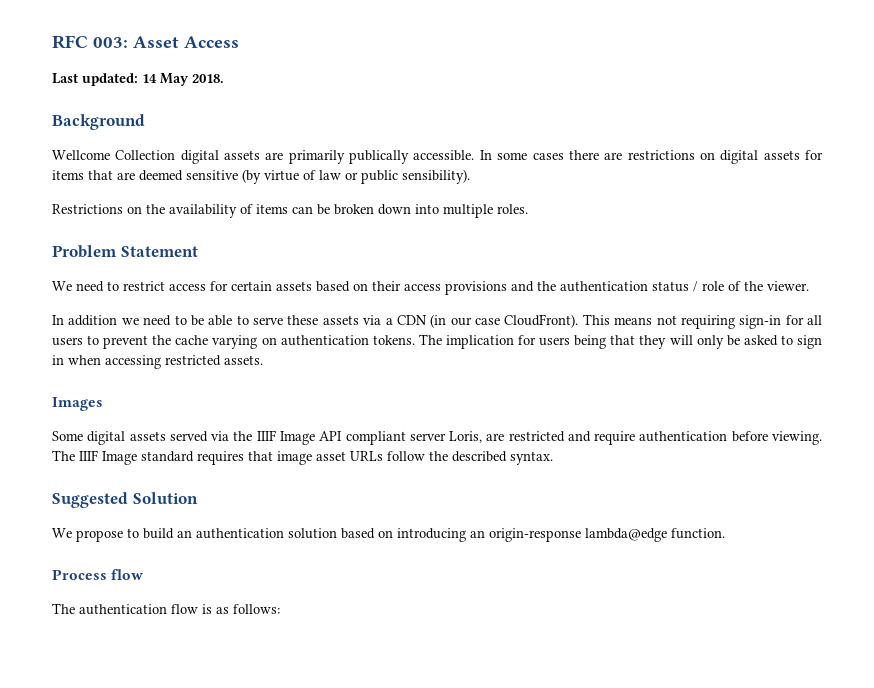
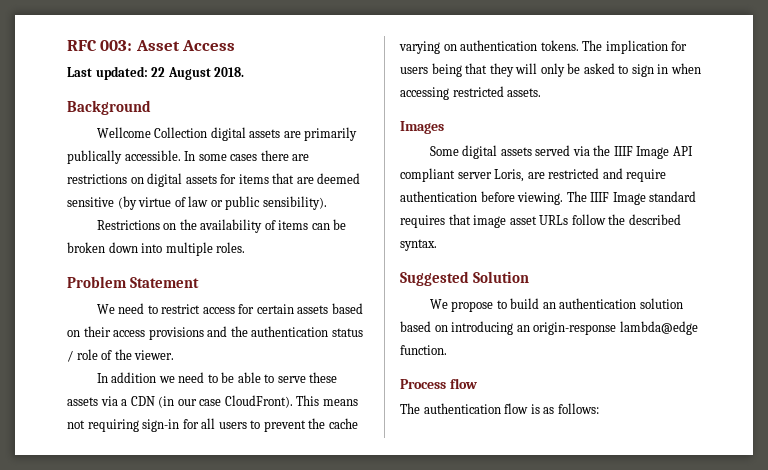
- Last updated: 14 May 2018.
+ Last updated: 22 August 2018.

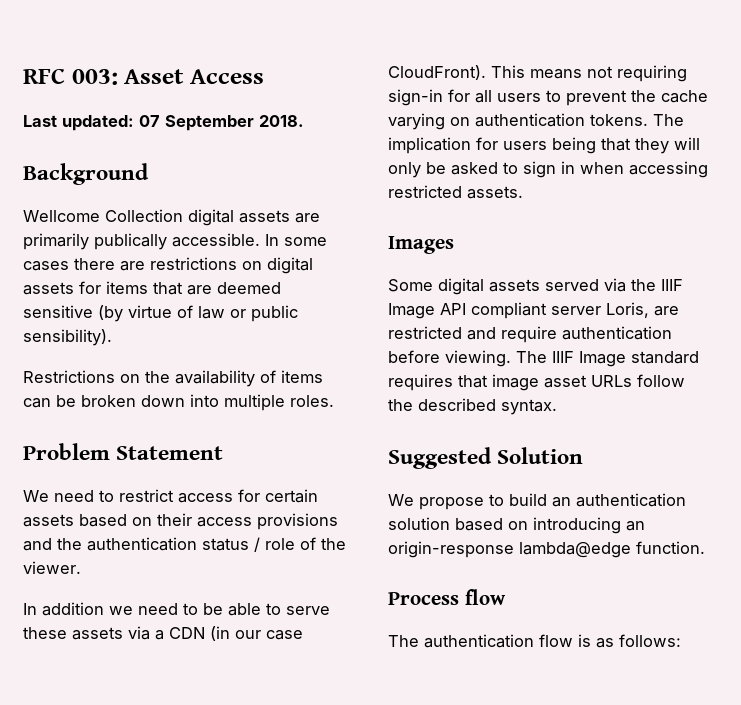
- Last updated: 22 August 2018.
+ Last updated: 07 September 2018.

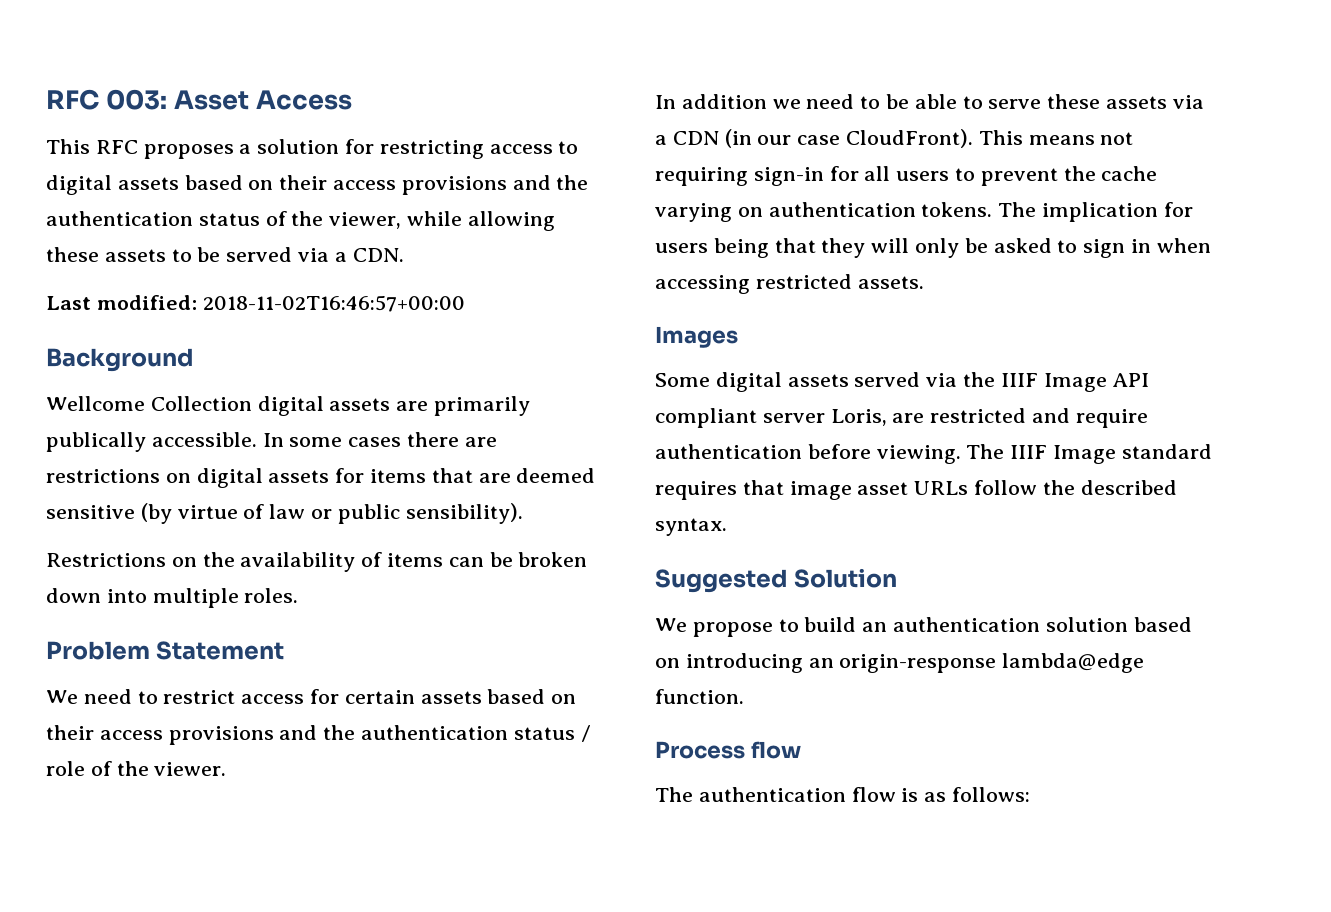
- Last updated: 07 September 2018.
+ This RFC proposes a solution for restricting access to digital assets based on their access provisions and the authentication status of the viewer, while allowing these assets to be served via a CDN.
+ Last modified: 2018-11-02T16:46:57+00:00

